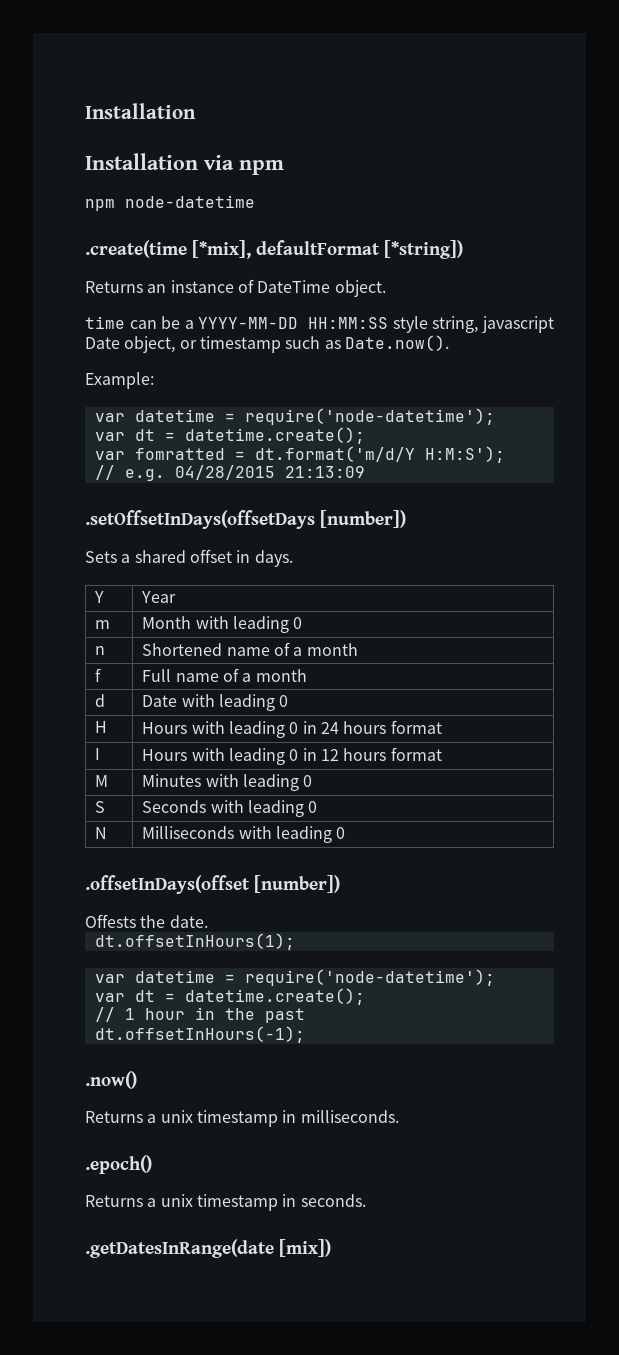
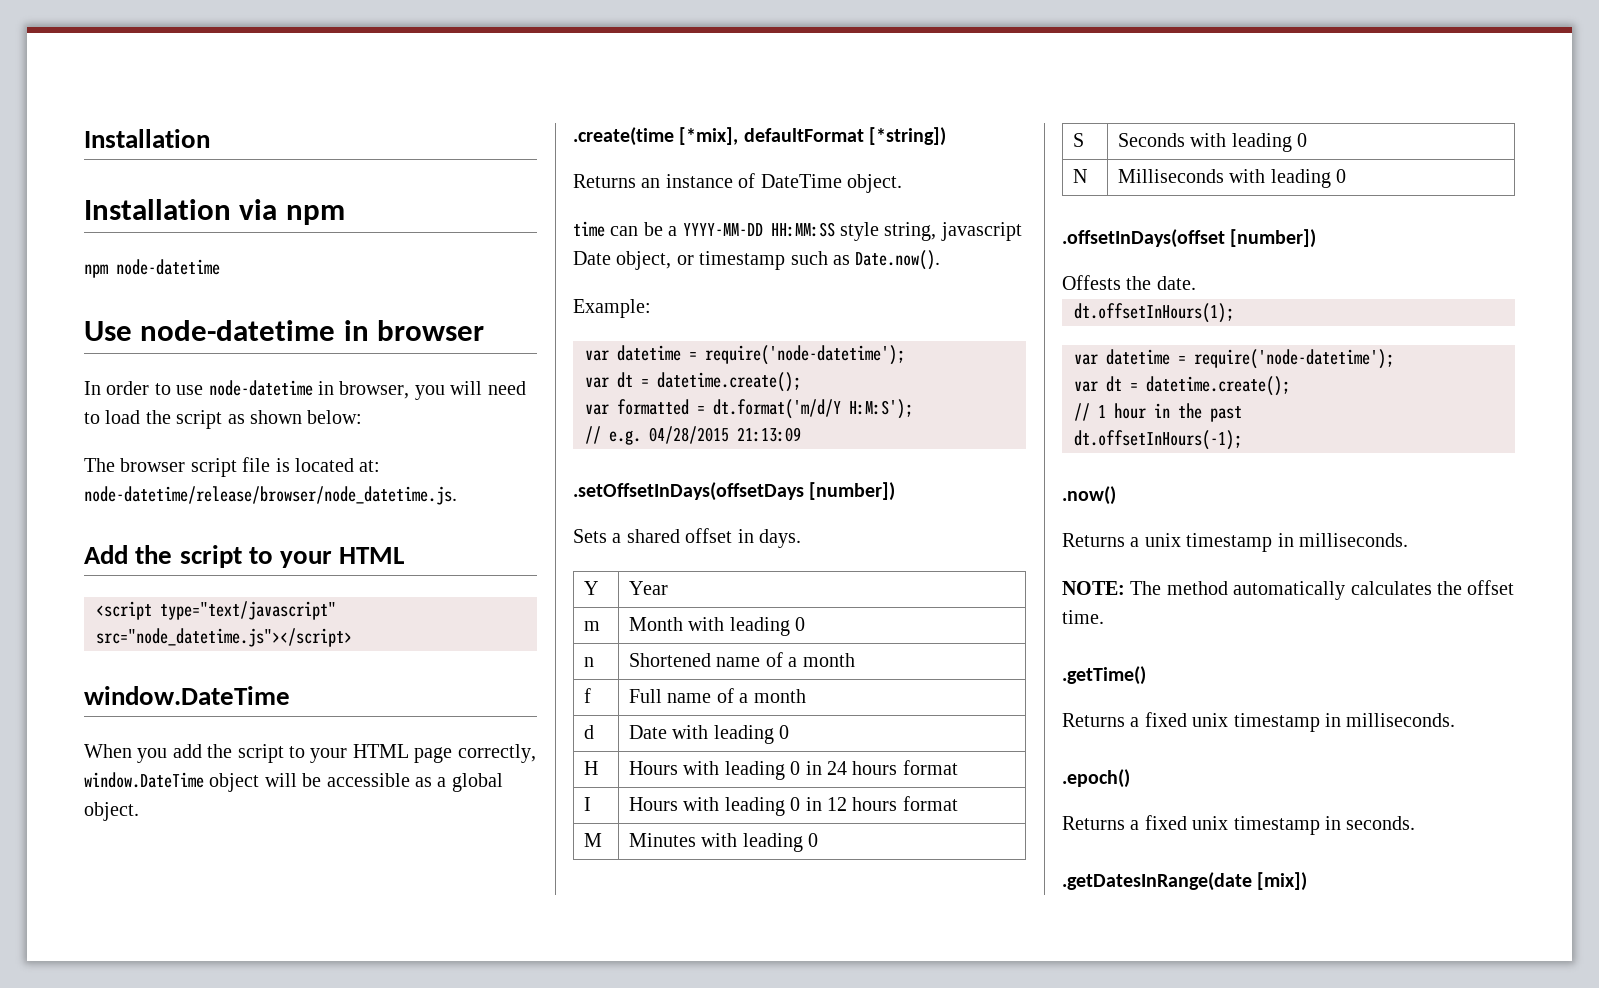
+ Use node-datetime in browser
+ In order to use node-datetime in browser, you will need to load the script as shown below:
+ The browser script file is located at: node-datetime/release/browser/node_datetime.js.
+ Add the script to your HTML
+ <script type="text/javascript" src="node_datetime.js"></script>
+ window.DateTime
+ When you add the script to your HTML page correctly, window.DateTime object will be accessible as a global object.
- var fomratted = dt.format('m/d/Y H:M:S');
+ var formatted = dt.format('m/d/Y H:M:S');
+ NOTE: The method automatically calculates the offset time.
+ .getTime()
+ Returns a fixed unix timestamp in milliseconds.
- Returns a unix timestamp in seconds.
+ Returns a fixed unix timestamp in seconds.

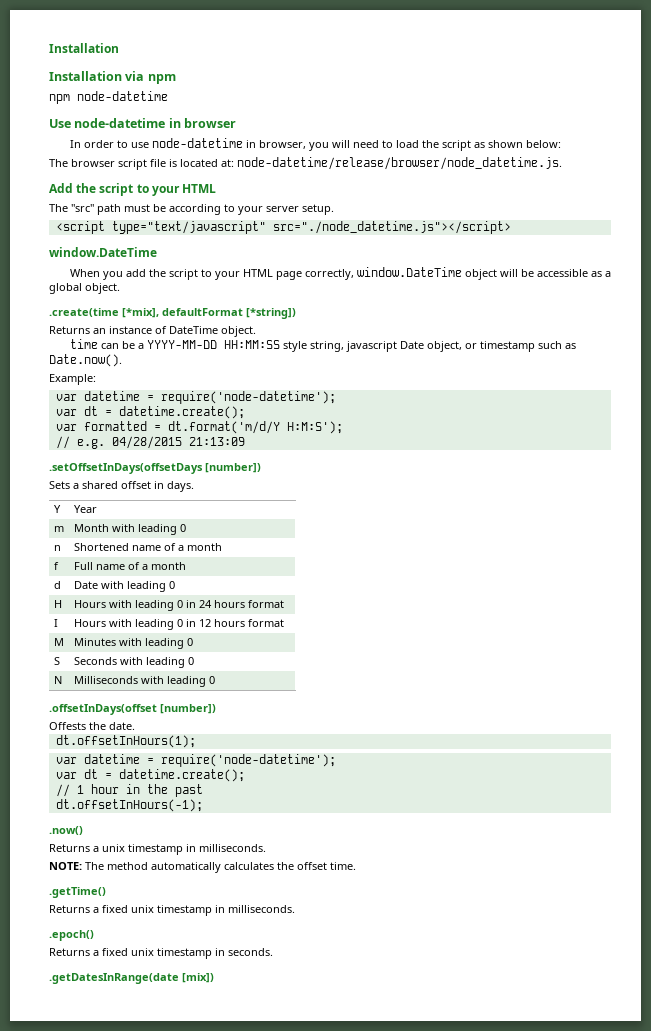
+ The "src" path must be according to your server setup.
- <script type="text/javascript" src="node_datetime.js"></script>
+ <script type="text/javascript" src="./node_datetime.js"></script>

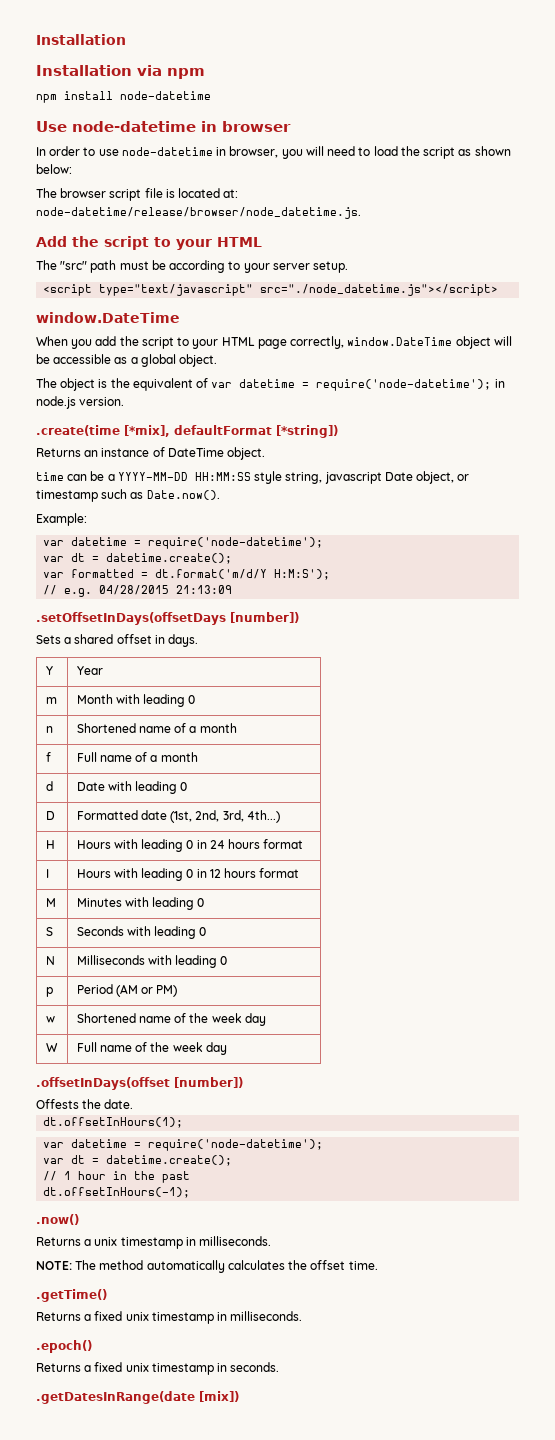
- npm node-datetime
+ npm install node-datetime
+ The object is the equivalent of var datetime = require('node-datetime'); in node.js version.
+ D | Formatted date (1st, 2nd, 3rd, 4th...)
+ p | Period (AM or PM)
+ w | Shortened name of the week day
+ W | Full name of the week day

